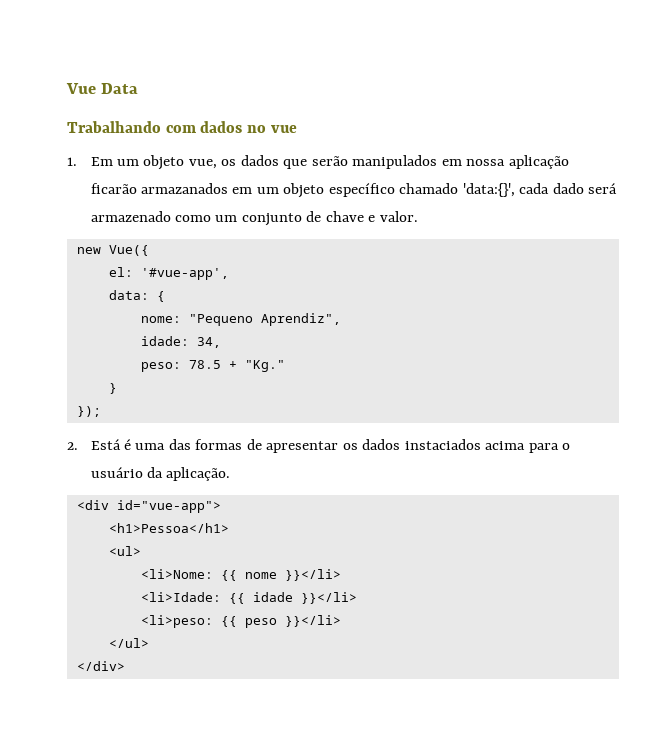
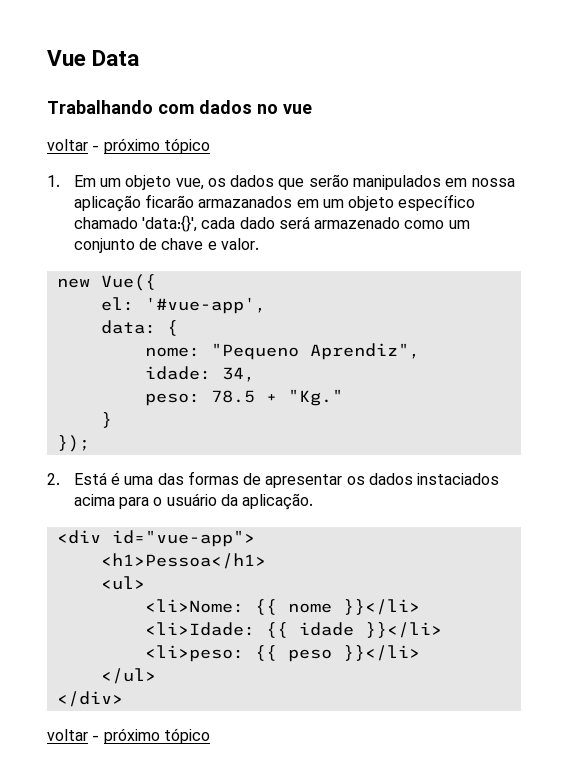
  Trabalhando com dados no vue
+ voltar - próximo tópico
  </div>
+ voltar - próximo tópico

